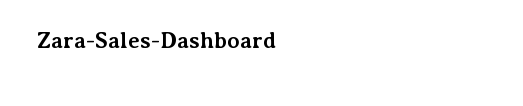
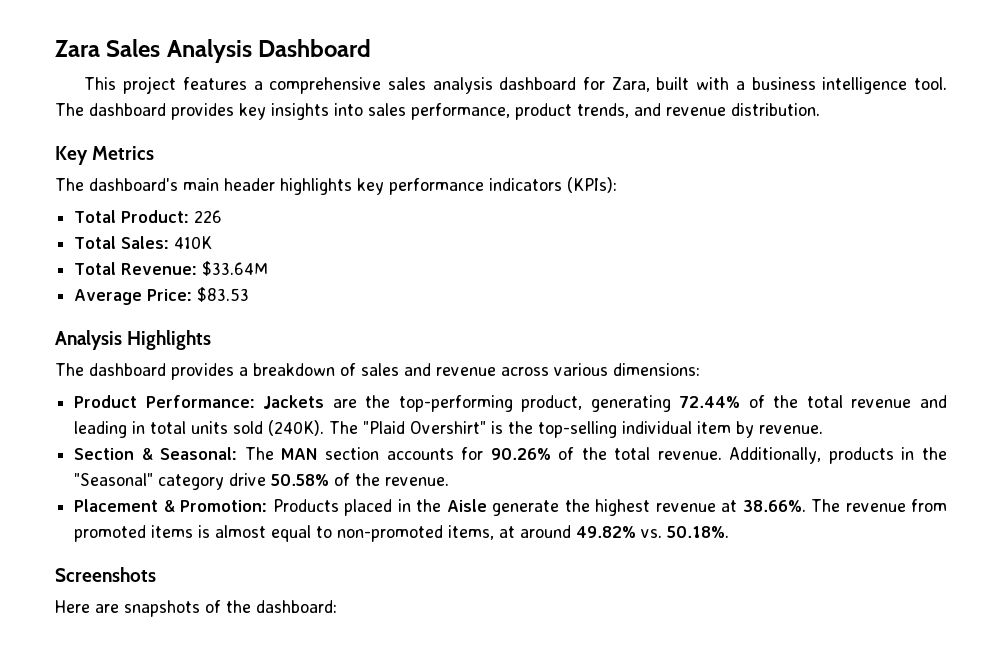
- Zara-Sales-Dashboard
+ Zara Sales Analysis Dashboard
+ This project features a comprehensive sales analysis dashboard for Zara, built with a business intelligence tool. The dashboard provides key insights into sales performance, product trends, and revenue distribution.
+ Key Metrics
+ The dashboard's main header highlights key performance indicators (KPIs):
+ Total Product: 226
+ Total Sales: 410K
+ Total Revenue: $33.64M
+ Average Price: $83.53
+ Analysis Highlights
+ The dashboard provides a breakdown of sales and revenue across various dimensions:
+ Product Performance: Jackets are the top-performing product, generating 72.44% of the total revenue and leading in total units sold (240K). The "Plaid Overshirt" is the top-selling individual item by revenue.
+ Section & Seasonal: The MAN section accounts for 90.26% of the total revenue. Additionally, products in the "Seasonal" category drive 50.58% of the revenue.
+ Placement & Promotion: Products placed in the Aisle generate the highest revenue at 38.66%. The revenue from promoted items is almost equal to non-promoted items, at around 49.82% vs. 50.18%.
+ Screenshots
+ Here are snapshots of the dashboard:

